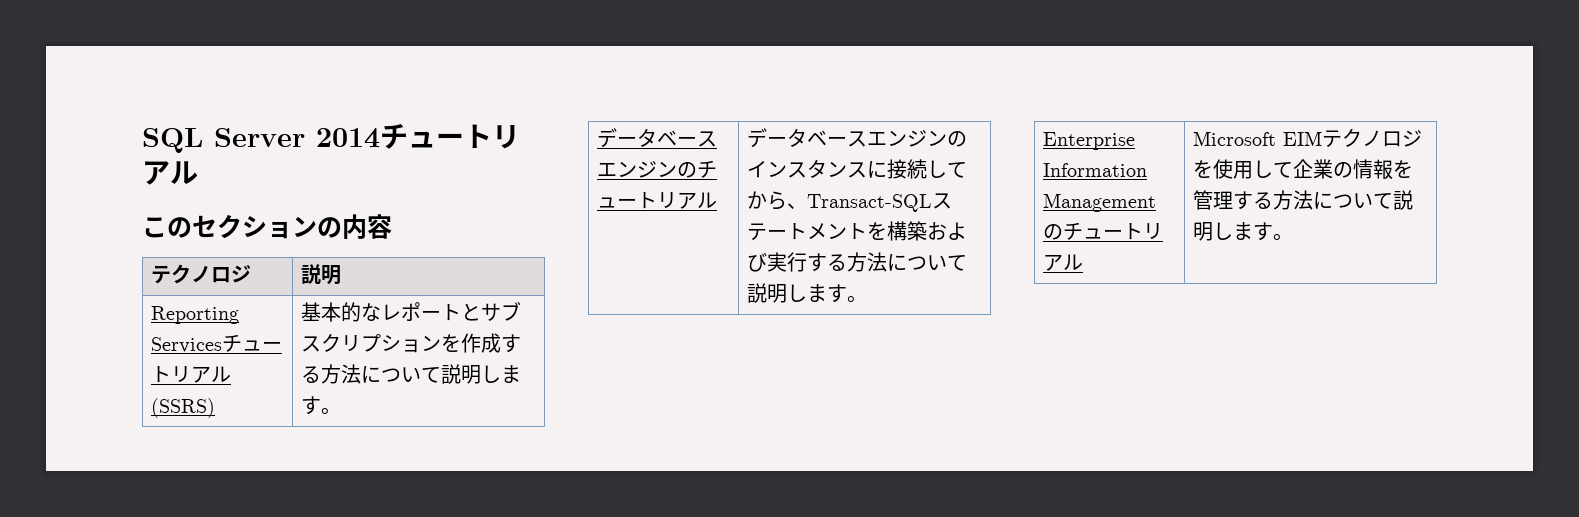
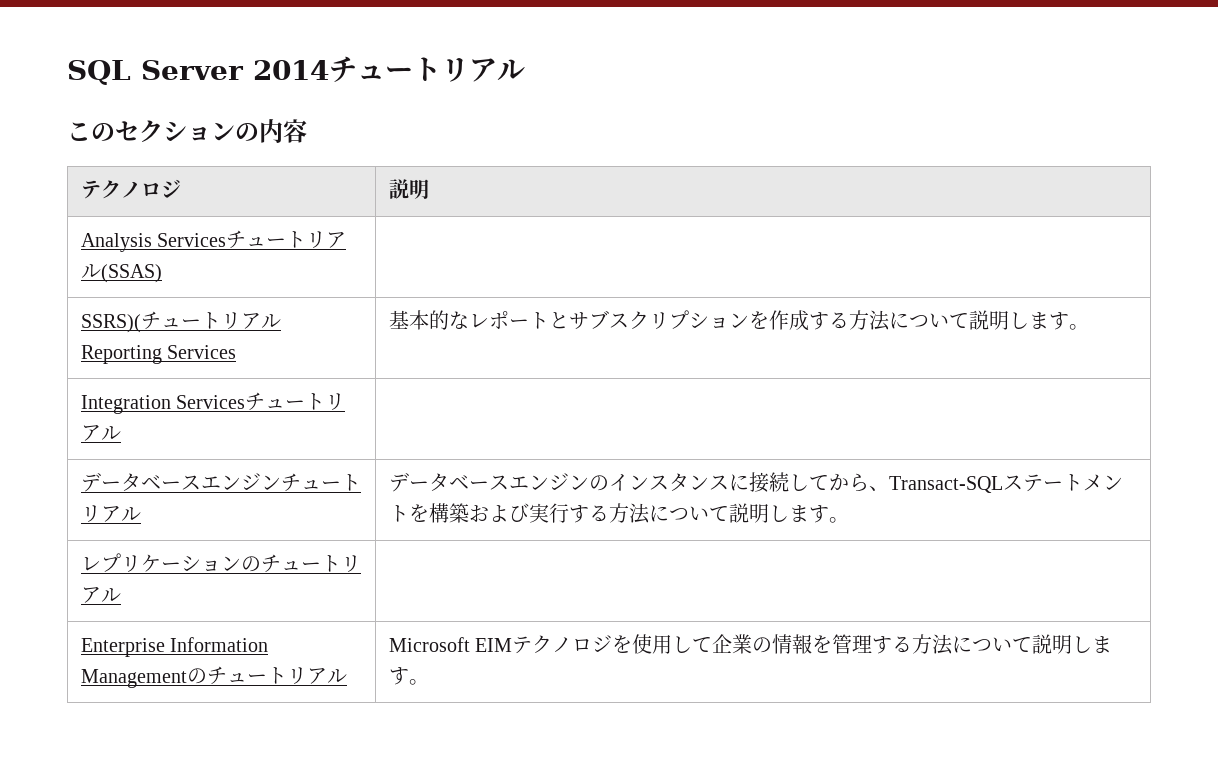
- Reporting Servicesチュートリアル(SSRS) | 基本的なレポートとサブスクリプションを作成する方法について説明します。
+ Analysis Servicesチュートリアル(SSAS) |
+ SSRS)(チュートリアルReporting Services | 基本的なレポートとサブスクリプションを作成する方法について説明します。
- データベースエンジンのチュートリアル | データベースエンジンのインスタンスに接続してから、Transact-SQLステートメントを構築および実行する方法について説明します。
+ Integration Servicesチュートリアル |
+ データベースエンジンチュートリアル | データベースエンジンのインスタンスに接続してから、Transact-SQLステートメントを構築および実行する方法について説明します。
+ レプリケーションのチュートリアル |

